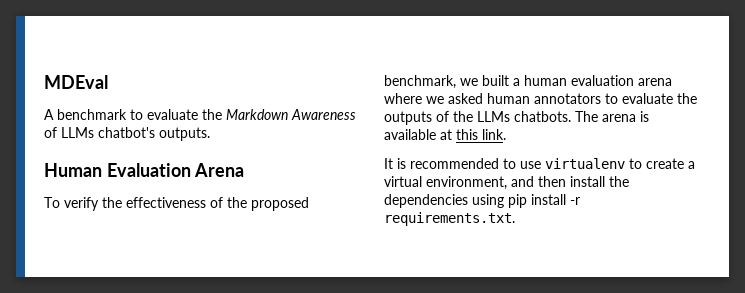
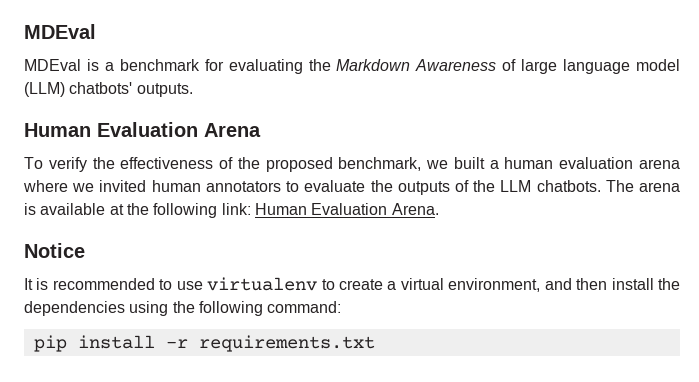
- A benchmark to evaluate the Markdown Awareness of LLMs chatbot's outputs.
+ MDEval is a benchmark for evaluating the Markdown Awareness of large language model (LLM) chatbots' outputs.
- To verify the effectiveness of the proposed benchmark, we built a human evaluation arena where we asked human annotators to evaluate the outputs of the LLMs chatbots.
+ To verify the effectiveness of the proposed benchmark, we built a human evaluation arena where we invited human annotators to evaluate the outputs of the LLM chatbots.
- The arena is available at this link.
+ The arena is available at the following link: Human Evaluation Arena.
+ Notice
- It is recommended to use virtualenv to create a virtual environment, and then install the dependencies using pip install -r requirements.txt.
+ It is recommended to use virtualenv to create a virtual environment, and then install the dependencies using the following command:
+ pip install -r requirements.txt

